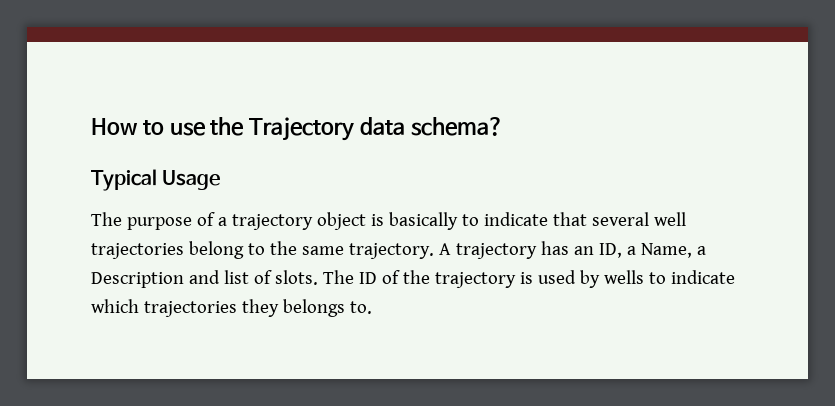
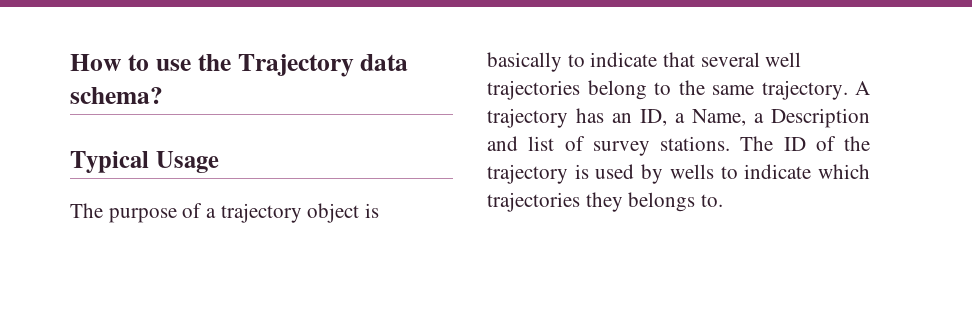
- A trajectory has an ID, a Name, a Description and list of slots.
+ A trajectory has an ID, a Name, a Description and list of survey stations.

